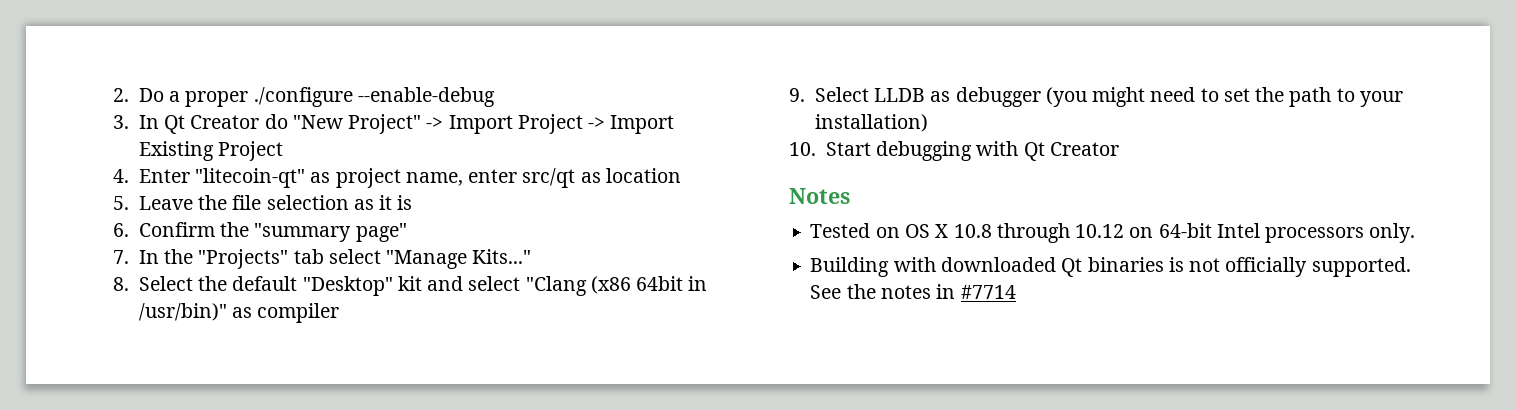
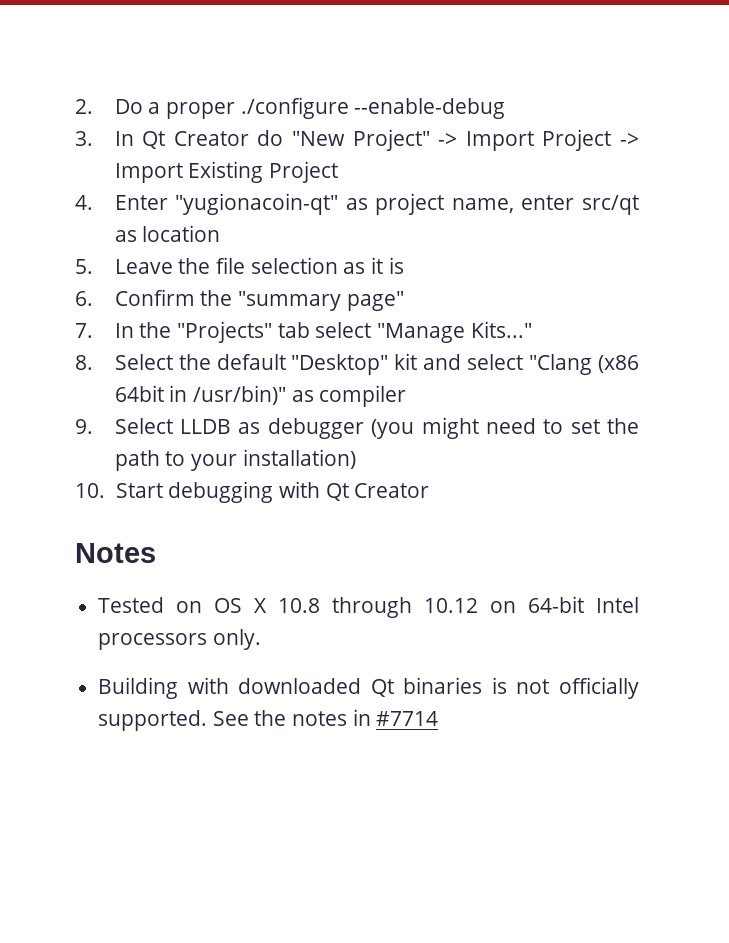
- 4. Enter "litecoin-qt" as project name, enter src/qt as location
+ 4. Enter "yugionacoin-qt" as project name, enter src/qt as location

